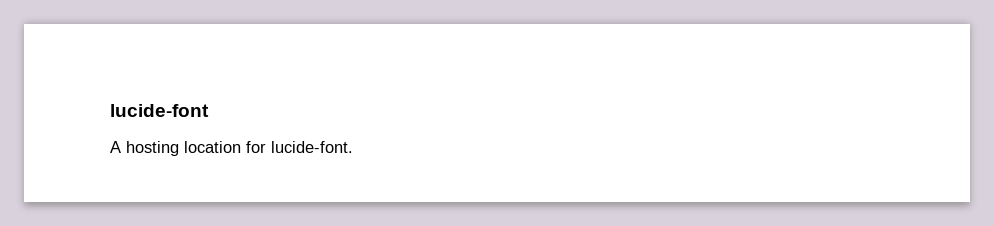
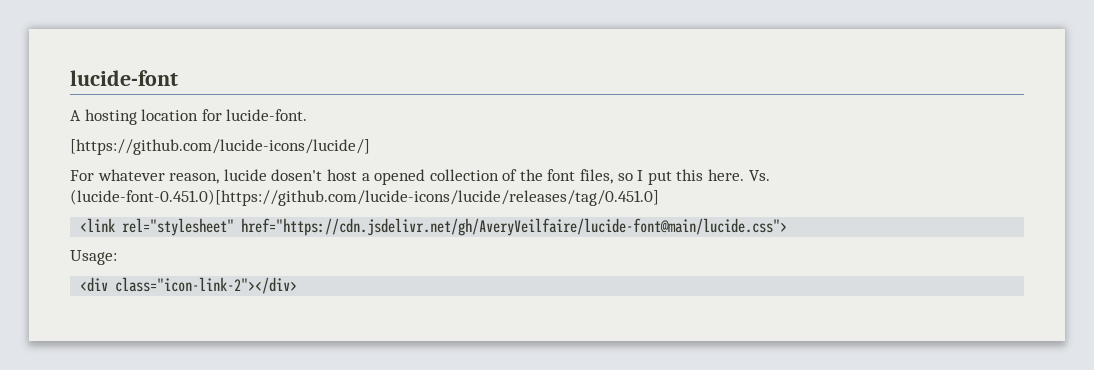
+ [https://github.com/lucide-icons/lucide/]
+ For whatever reason, lucide dosen't host a opened collection of the font files, so I put this here. Vs. (lucide-font-0.451.0)[https://github.com/lucide-icons/lucide/releases/tag/0.451.0]
+ <link rel="stylesheet" href="https://cdn.jsdelivr.net/gh/AveryVeilfaire/lucide-font@main/lucide.css">
+ Usage:
+ <div class="icon-link-2"></div>

